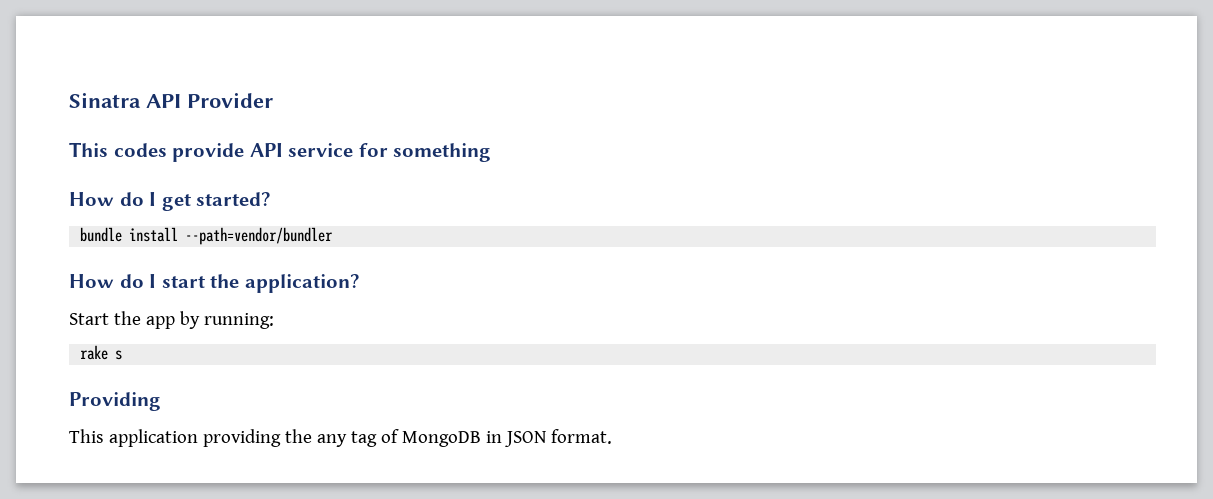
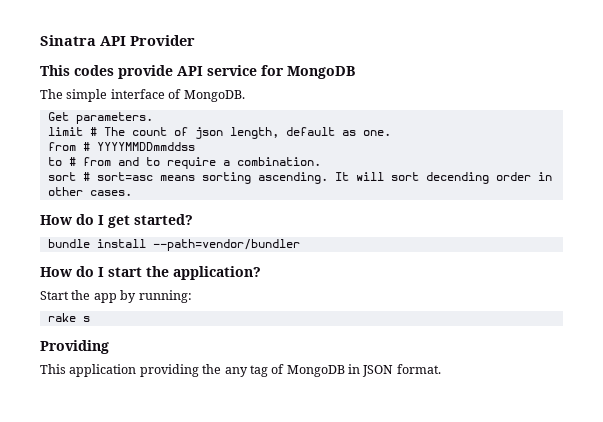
- This codes provide API service for something
+ This codes provide API service for MongoDB
+ The simple interface of MongoDB.
+ Get parameters.
+ limit # The count of json length, default as one.
+ from # YYYYMMDDmmddss
+ to # from and to require a combination.
+ sort # sort=asc means sorting ascending. It will sort decending order in other cases.

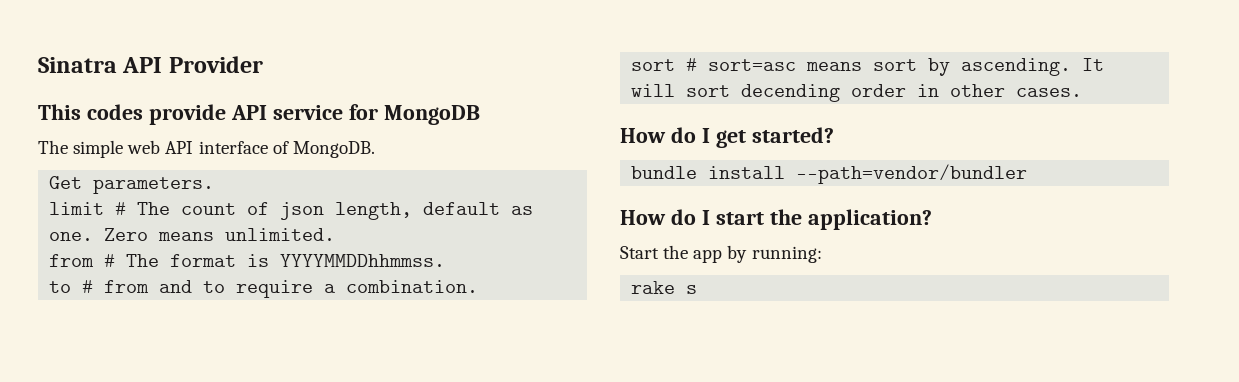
- The simple interface of MongoDB.
+ The simple web API interface of MongoDB.
+ Zero means unlimited.
- from # YYYYMMDDmmddss
+ from # The format is YYYYMMDDhhmmss.
- sort # sort=asc means sorting ascending.
+ sort # sort=asc means sort by ascending.
- Providing
- This application providing the any tag of MongoDB in JSON format.

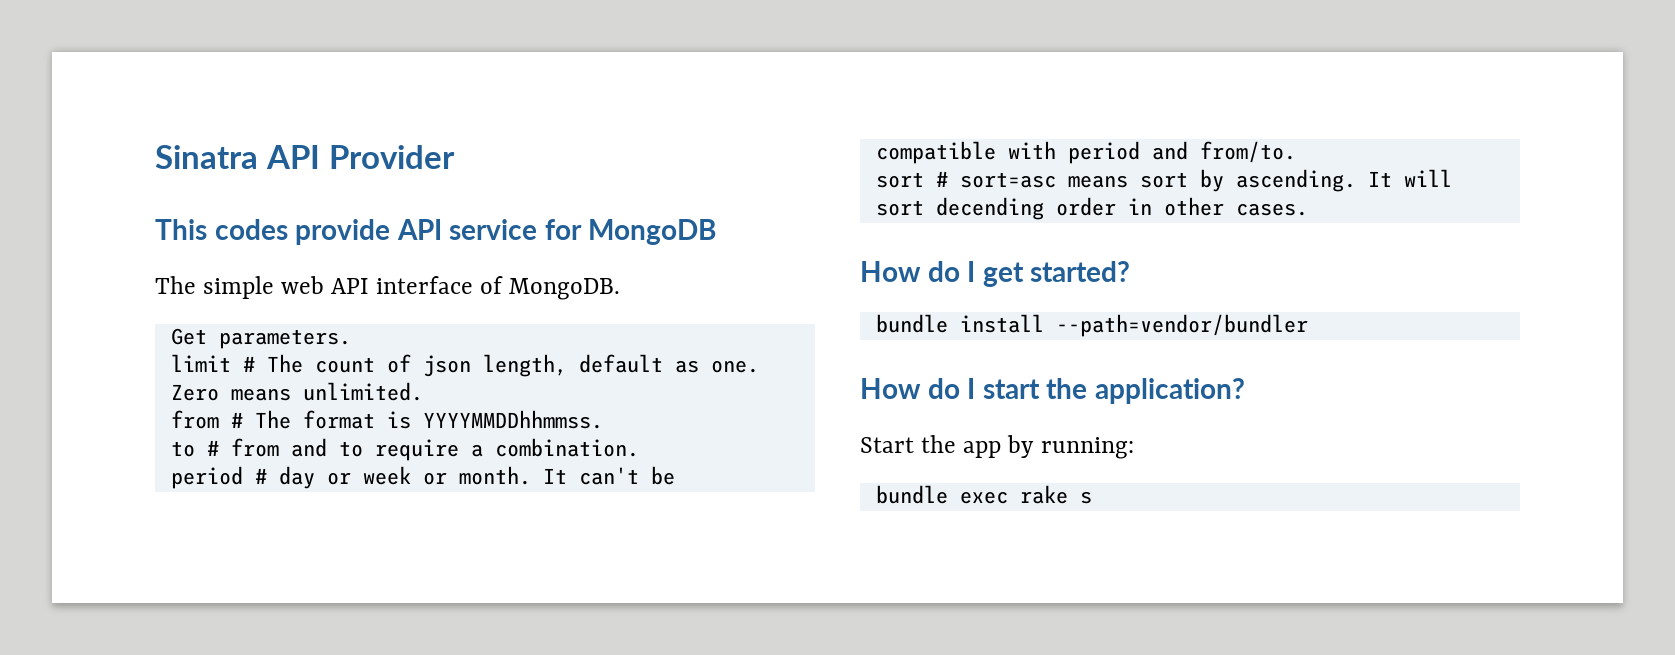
+ period # day or week or month. It can't be compatible with period and from/to.
- rake s
+ bundle exec rake s

